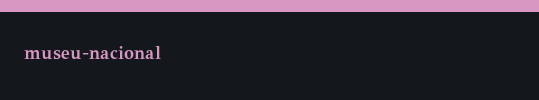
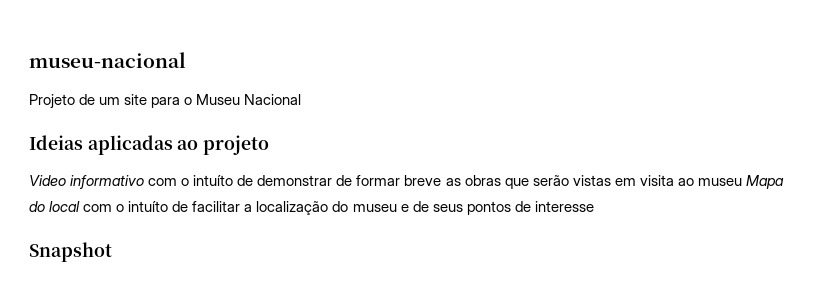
+ Projeto de um site para o Museu Nacional
+ Ideias aplicadas ao projeto
+ Video informativo com o intuíto de demonstrar de formar breve as obras que serão vistas em visita ao museu Mapa do local com o intuíto de facilitar a localização do museu e de seus pontos de interesse
+ Snapshot

